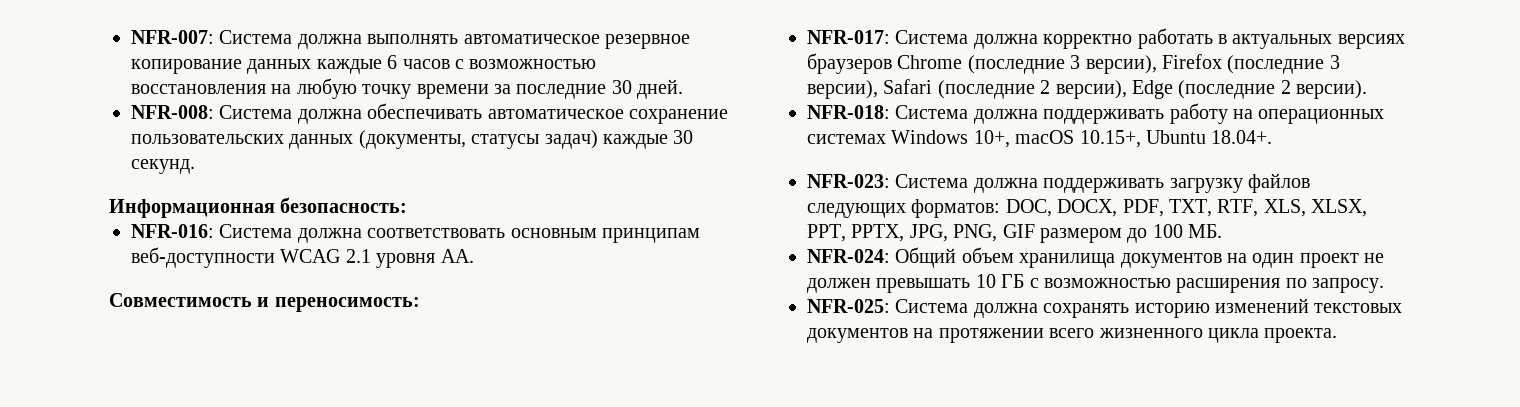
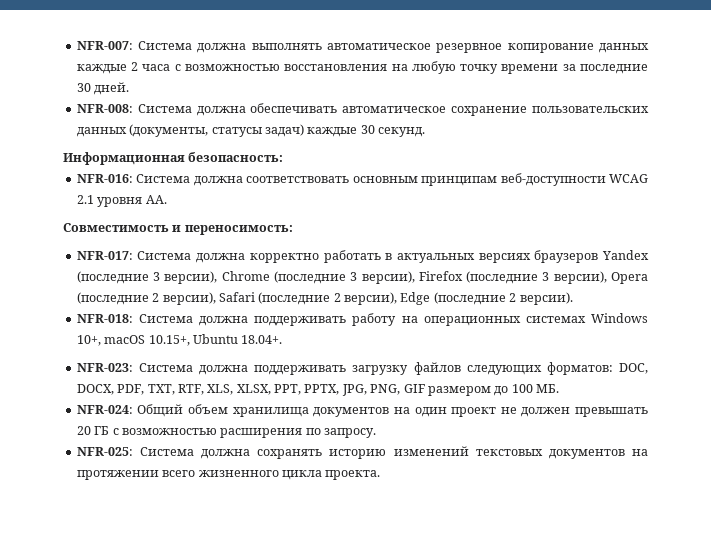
- NFR-007: Система должна выполнять автоматическое резервное копирование данных каждые 6 часов с возможностью восстановления на любую точку времени за последние 30 дней.
+ NFR-007: Система должна выполнять автоматическое резервное копирование данных каждые 2 часа с возможностью восстановления на любую точку времени за последние 30 дней.
- NFR-017: Система должна корректно работать в актуальных версиях браузеров Chrome (последние 3 версии), Firefox (последние 3 версии), Safari (последние 2 версии), Edge (последние 2 версии).
+ NFR-017: Система должна корректно работать в актуальных версиях браузеров Yandex (последние 3 версии), Chrome (последние 3 версии), Firefox (последние 3 версии), Opera (последние 2 версии), Safari (последние 2 версии), Edge (последние 2 версии).
- NFR-024: Общий объем хранилища документов на один проект не должен превышать 10 ГБ с возможностью расширения по запросу.
+ NFR-024: Общий объем хранилища документов на один проект не должен превышать 20 ГБ с возможностью расширения по запросу.

